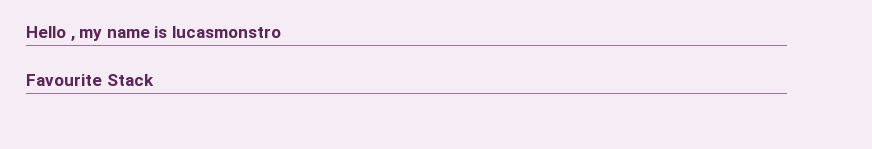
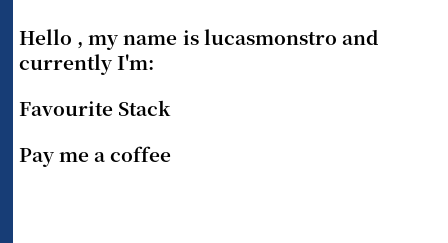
- Hello , my name is lucasmonstro
+ Hello , my name is lucasmonstro and currently I'm:
+ Pay me a coffee

